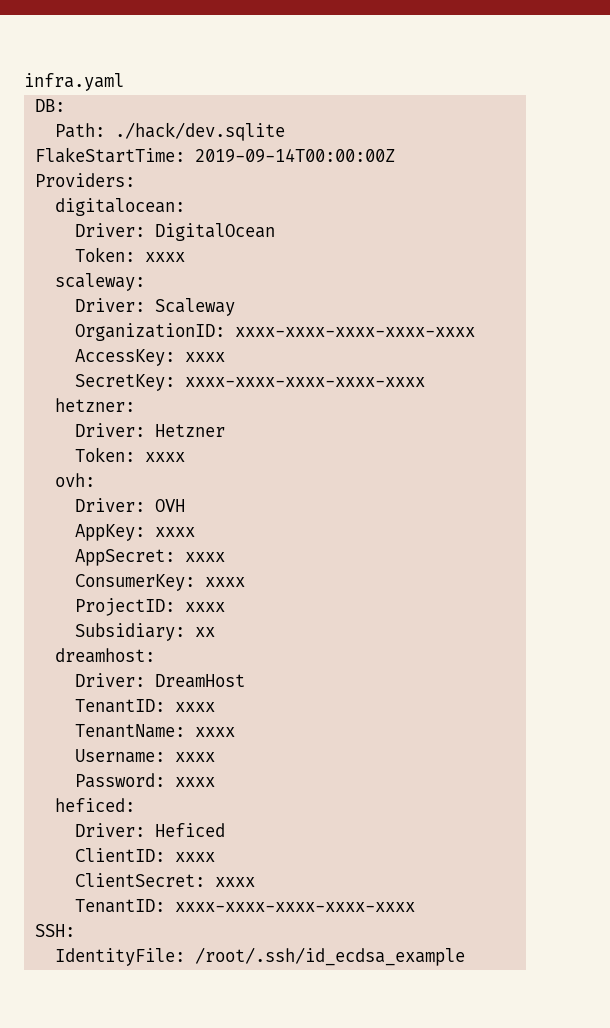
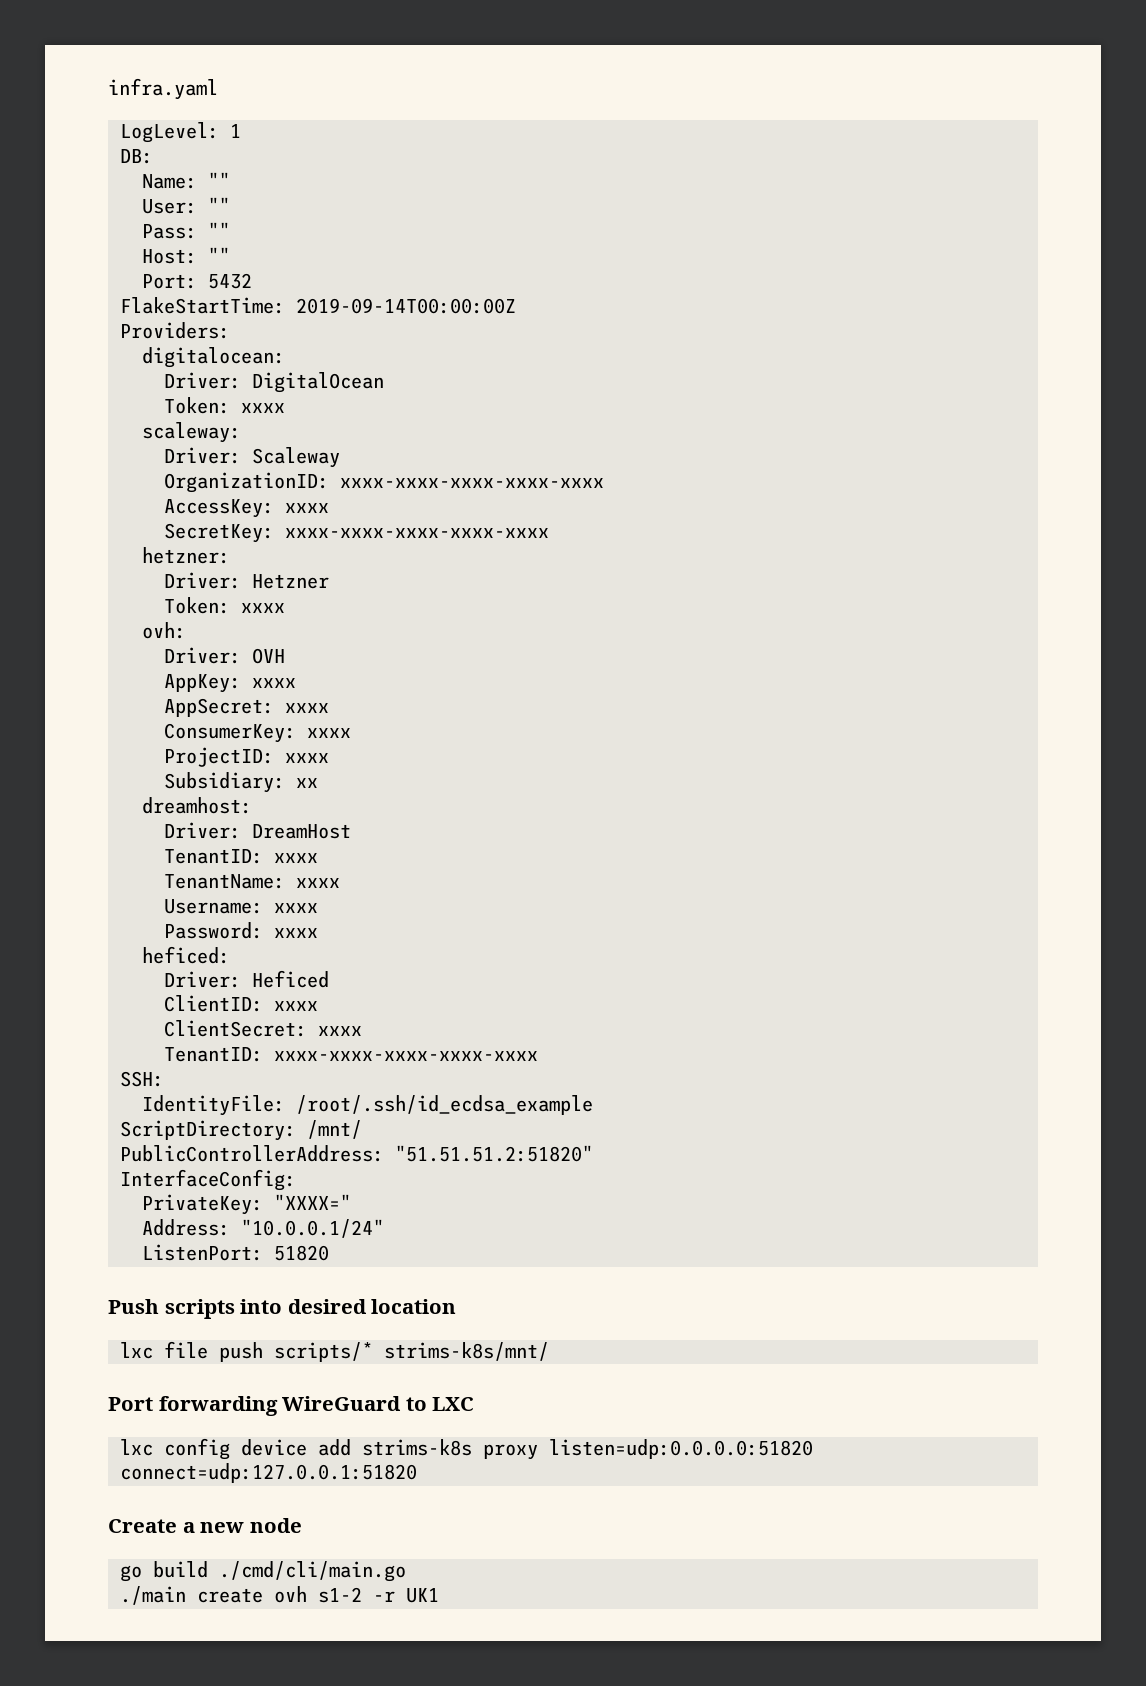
+ LogLevel: 1
- Path: ./hack/dev.sqlite
+ Name: ""
+ User: ""
+ Pass: ""
+ Host: ""
+ Port: 5432
+ ScriptDirectory: /mnt/
+ PublicControllerAddress: "51.51.51.2:51820"
+ InterfaceConfig:
+ PrivateKey: "XXXX="
+ Address: "10.0.0.1/24"
+ ListenPort: 51820
+ Push scripts into desired location
+ lxc file push scripts/* strims-k8s/mnt/
+ Port forwarding WireGuard to LXC
+ lxc config device add strims-k8s proxy listen=udp:0.0.0.0:51820 connect=udp:127.0.0.1:51820
+ Create a new node
+ go build ./cmd/cli/main.go
+ ./main create ovh s1-2 -r UK1

